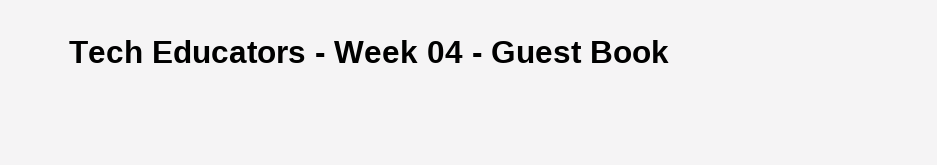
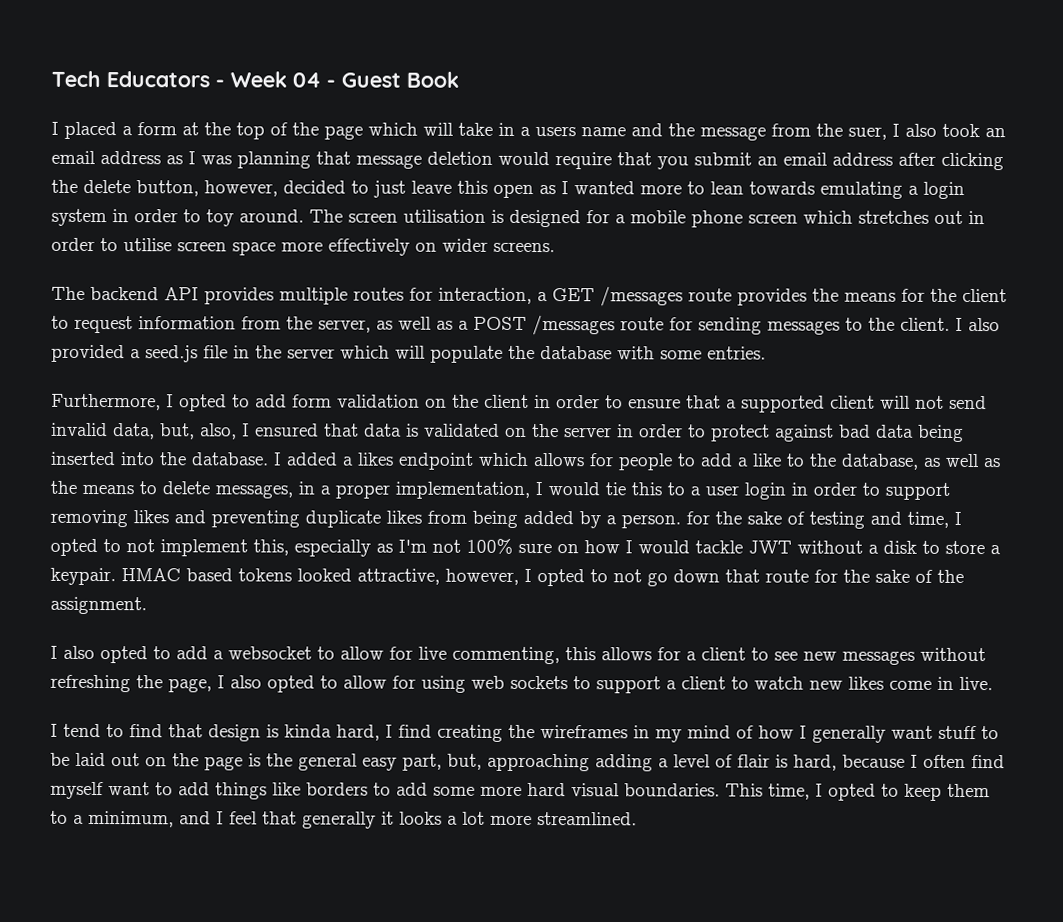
+ I placed a form at the top of the page which will take in a users name and the message from the suer, I also took an email address as I was planning that message deletion would require that you submit an email address after clicking the delete button, however, decided to just leave this open as I wanted more to lean towards emulating a login system in order to toy around. The screen utilisation is designed for a mobile phone screen which stretches out in order to utilise screen space more effectively on wider screens.
+ The backend API provides multiple routes for interaction, a GET /messages route provides the means for the client to request information from the server, as well as a POST /messages route for sending messages to the client. I also provided a seed.js file in the server which will populate the database with some entries.
+ Furthermore, I opted to add form validation on the client in order to ensure that a supported client will not send invalid data, but, also, I ensured that data is validated on the server in order to protect against bad data being inserted into the database. I added a likes endpoint which allows for people to add a like to the database, as well as the means to delete messages, in a proper implementation, I would tie this to a user login in order to support removing likes and preventing duplicate likes from being added by a person. for the sake of testing and time, I opted to not implement this, especially as I'm not 100% sure on how I would tackle JWT without a disk to store a keypair. HMAC based tokens looked attractive, however, I opted to not go down that route for the sake of the assignment.
+ I also opted to add a websocket to allow for live commenting, this allows for a client to see new messages without refreshing the page, I also opted to allow for using web sockets to support a client to watch new likes come in live.
+ I tend to find that design is kinda hard, I find creating the wireframes in my mind of how I generally want stuff to be laid out on the page is the general easy part, but, approaching adding a level of flair is hard, because I often find myself want to add things like borders to add some more hard visual boundaries. This time, I opted to keep them to a minimum, and I feel that generally it looks a lot more streamlined.

